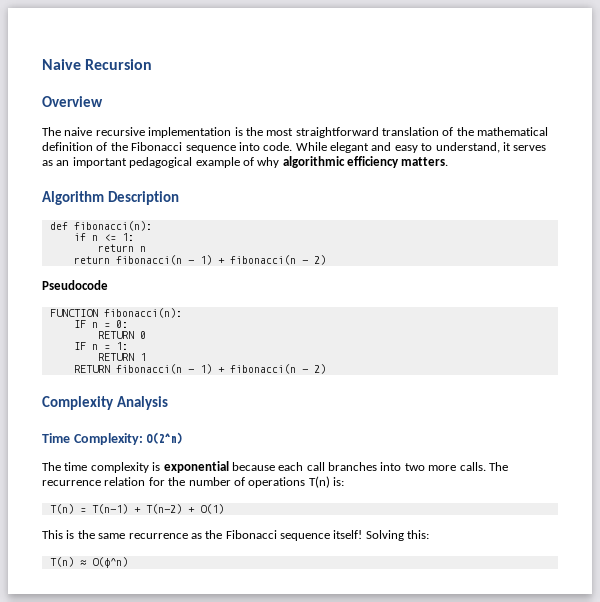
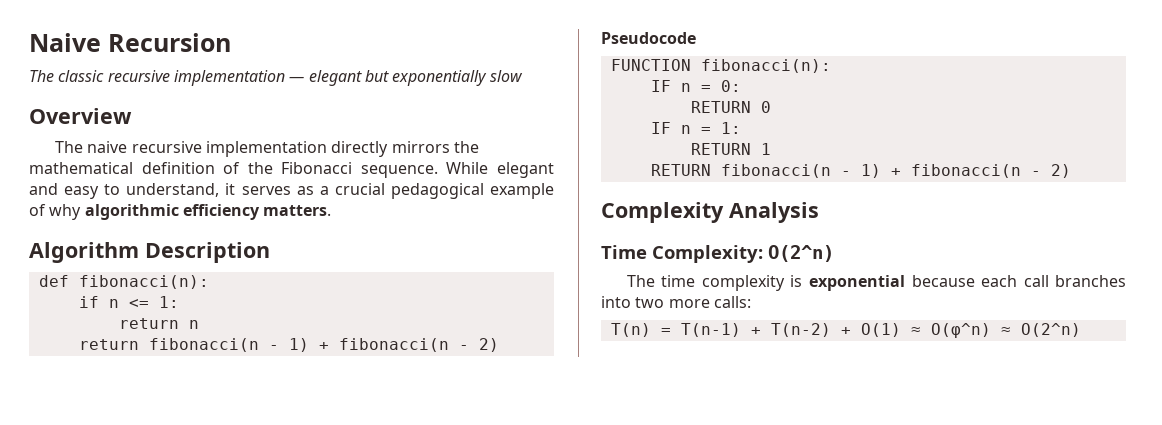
+ The classic recursive implementation — elegant but exponentially slow
- The naive recursive implementation is the most straightforward translation of the mathematical definition of the Fibonacci sequence into code.
+ The naive recursive implementation directly mirrors the mathematical definition of the Fibonacci sequence.
- While elegant and easy to understand, it serves as an important pedagogical example of why algorithmic efficiency matters.
+ While elegant and easy to understand, it serves as a crucial pedagogical example of why algorithmic efficiency matters.
- The time complexity is exponential because each call branches into two more calls. The recurrence relation for the number of operations T(n) is:
+ The time complexity is exponential because each call branches into two more calls:
- T(n) = T(n-1) + T(n-2) + O(1)
- This is the same recurrence as the Fibonacci sequence itself! Solving this:
- T(n) ≈ O(φ^n)
+ T(n) = T(n-1) + T(n-2) + O(1) ≈ O(φ^n) ≈ O(2^n)

